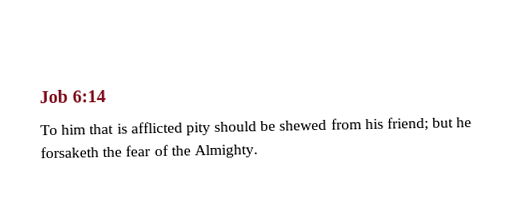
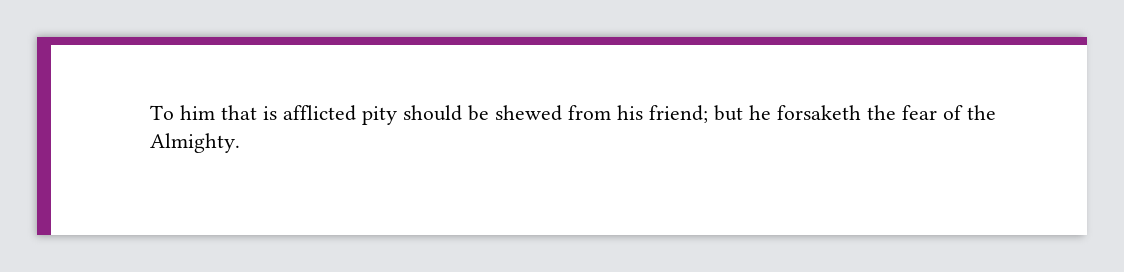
- Job 6:14

